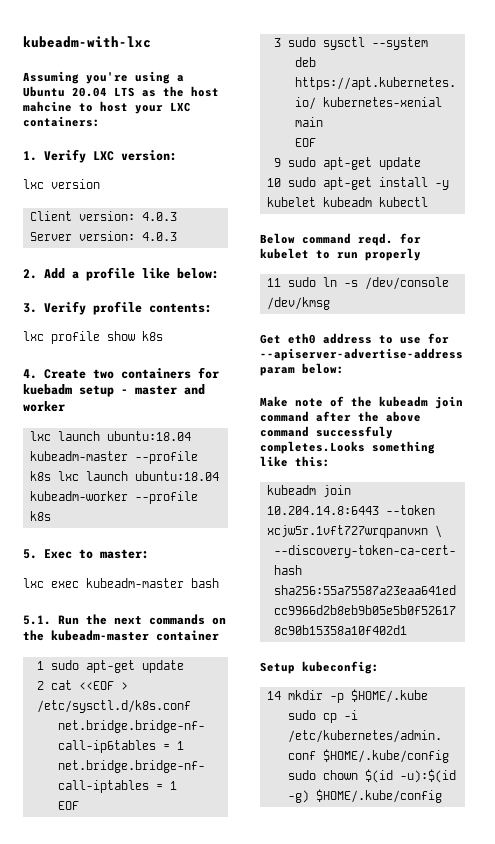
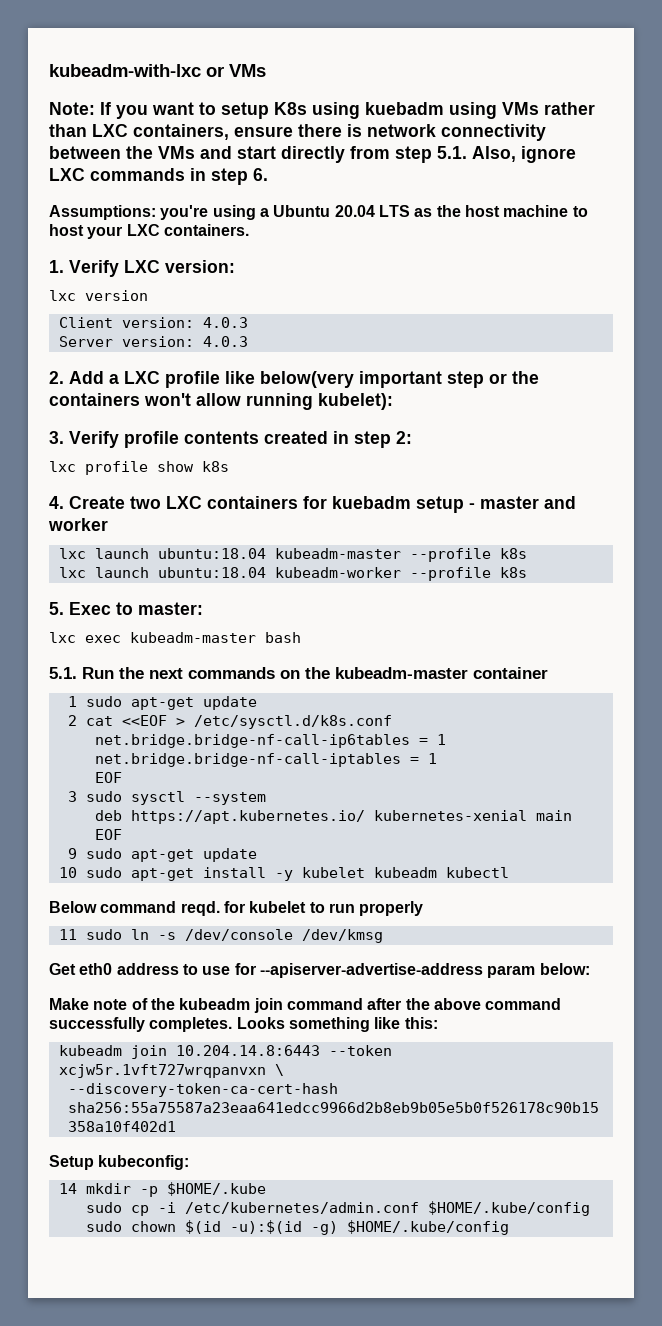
- kubeadm-with-lxc
- Assuming you're using a Ubuntu 20.04 LTS as the host mahcine to host your LXC containers:
+ kubeadm-with-lxc or VMs
+ Note: If you want to setup K8s using kuebadm using VMs rather than LXC containers, ensure there is network connectivity between the VMs and start directly from step 5.1. Also, ignore LXC commands in step 6.
+ Assumptions: you're using a Ubuntu 20.04 LTS as the host machine to host your LXC containers.
- 2. Add a profile like below:
- 3. Verify profile contents:
+ 2. Add a LXC profile like below(very important step or the containers won't allow running kubelet):
+ 3. Verify profile contents created in step 2:
- 4. Create two containers for kuebadm setup - master and worker
+ 4. Create two LXC containers for kuebadm setup - master and worker
- lxc launch ubuntu:18.04 kubeadm-master --profile k8s lxc launch ubuntu:18.04 kubeadm-worker --profile k8s
+ lxc launch ubuntu:18.04 kubeadm-master --profile k8s
+ lxc launch ubuntu:18.04 kubeadm-worker --profile k8s
- Make note of the kubeadm join command after the above command successfuly completes.Looks something like this:
+ Make note of the kubeadm join command after the above command successfully completes. Looks something like this:

